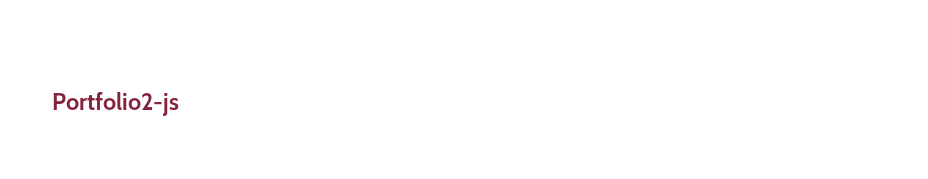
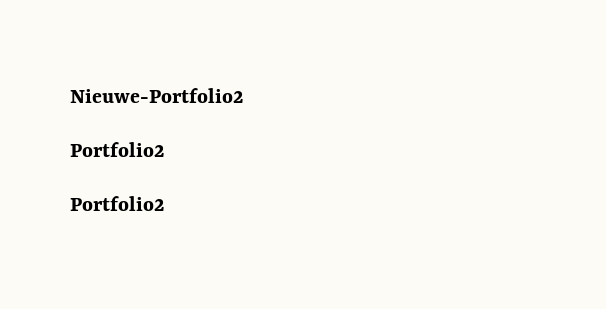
- Portfolio2-js
+ Nieuwe-Portfolio2
+ Portfolio2
+ Portfolio2

